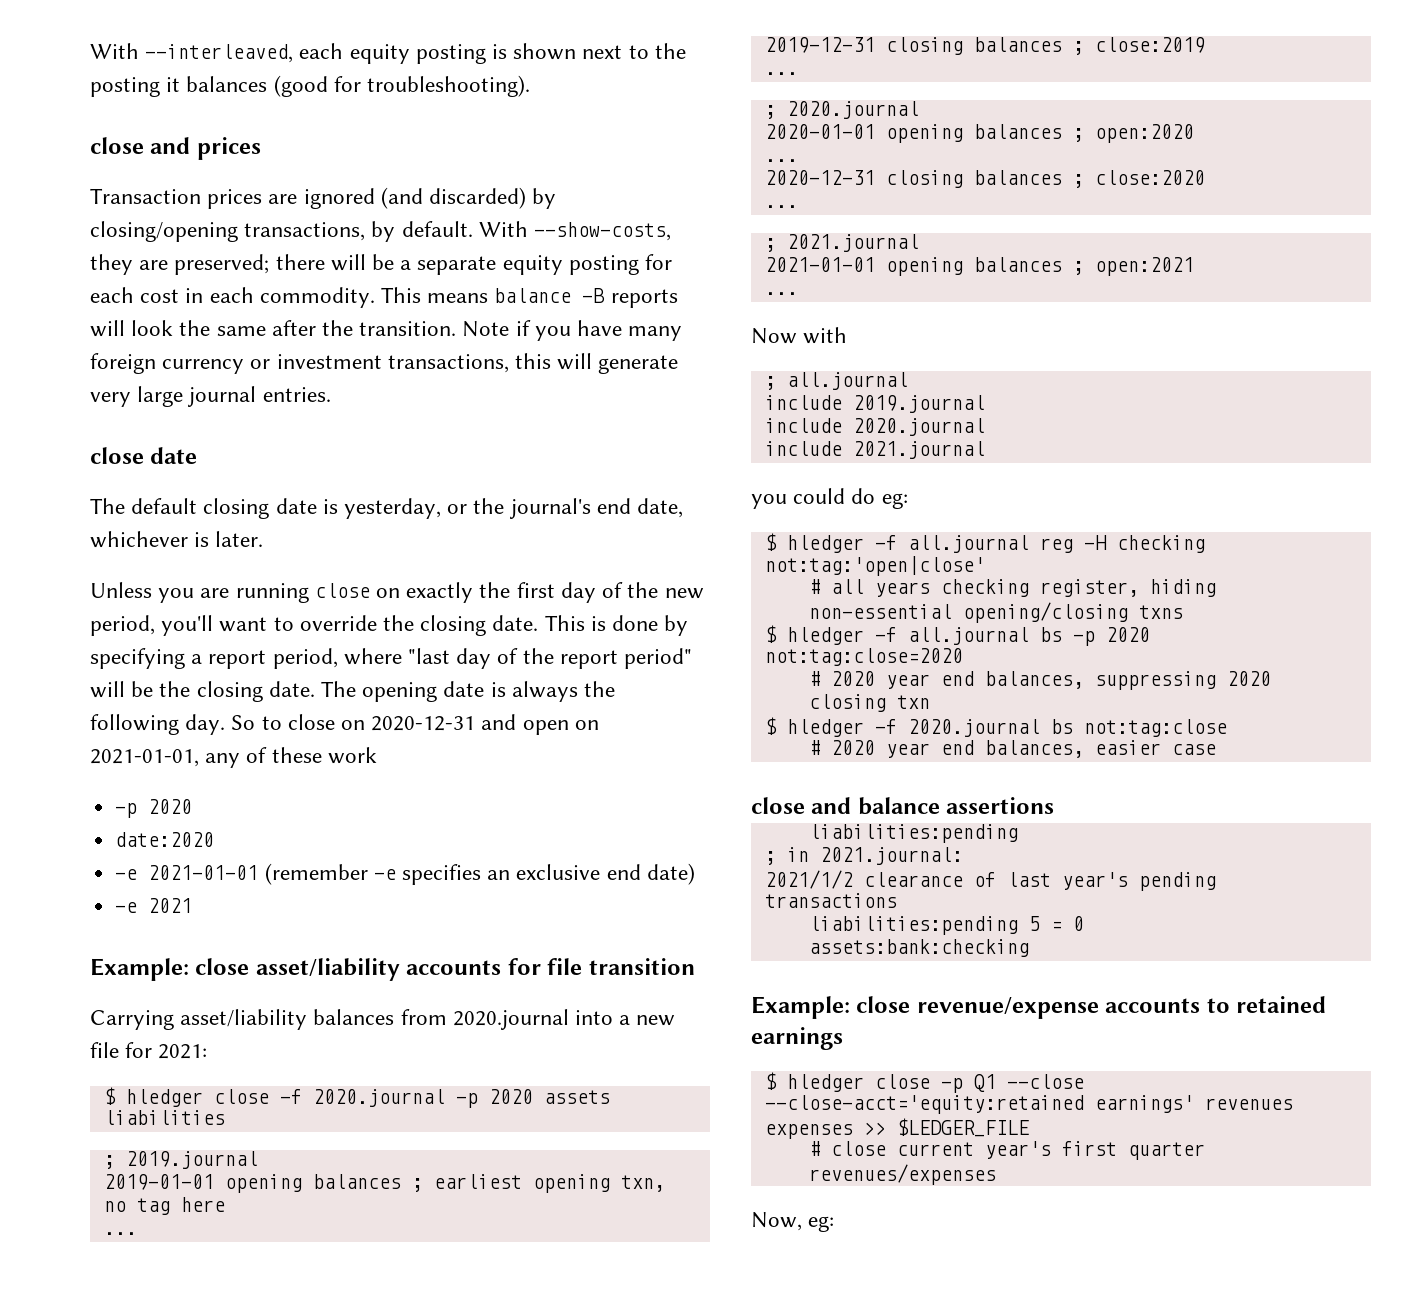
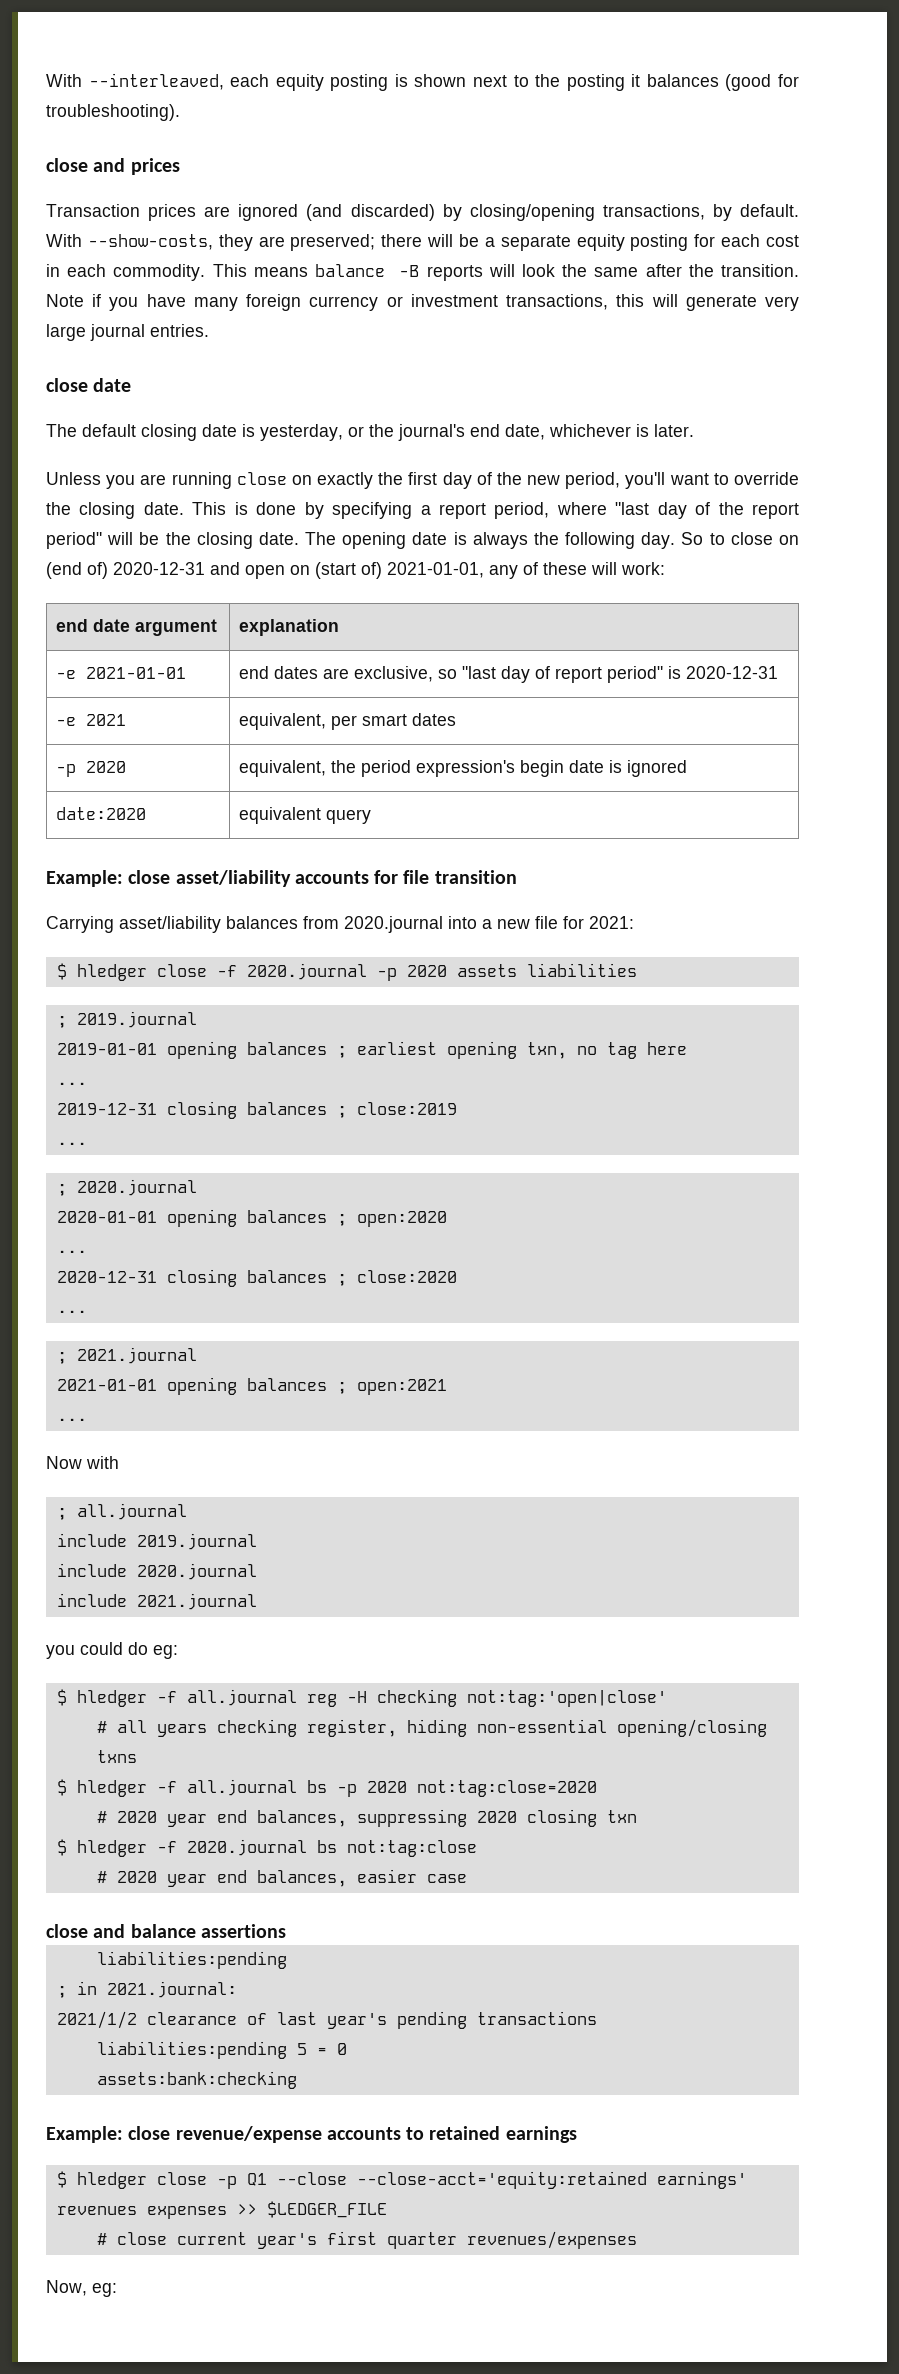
- So to close on 2020-12-31 and open on 2021-01-01, any of these work
- -p 2020
- date:2020
- -e 2021-01-01 (remember -e specifies an exclusive end date)
- -e 2021
+ So to close on (end of) 2020-12-31 and open on (start of) 2021-01-01, any of these will work:
+ end date argument | explanation
+ -e 2021-01-01 | end dates are exclusive, so "last day of report period" is 2020-12-31
+ -e 2021 | equivalent, per smart dates
+ -p 2020 | equivalent, the period expression's begin date is ignored
+ date:2020 | equivalent query

